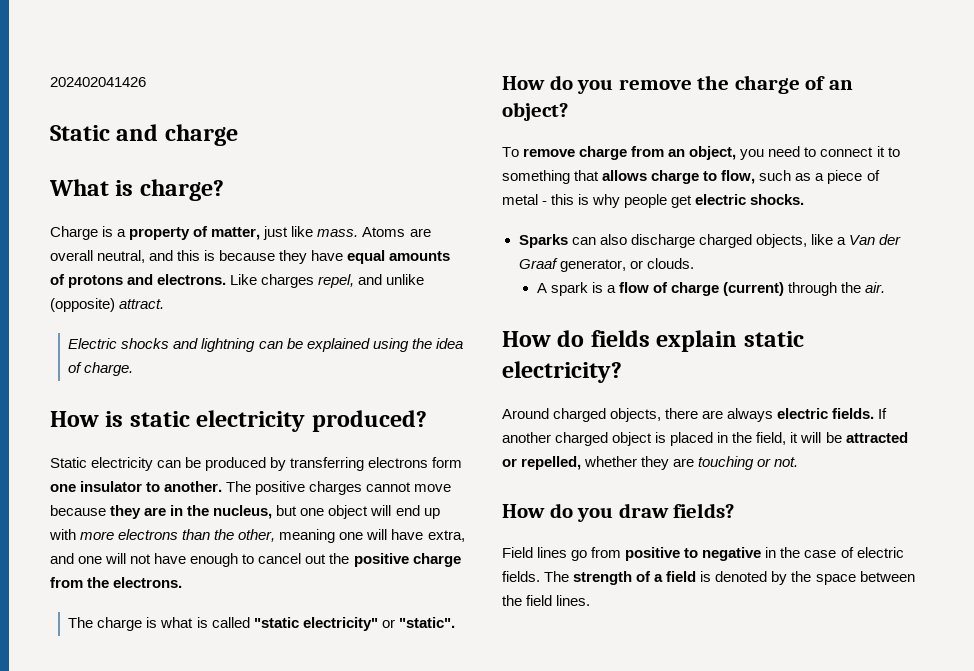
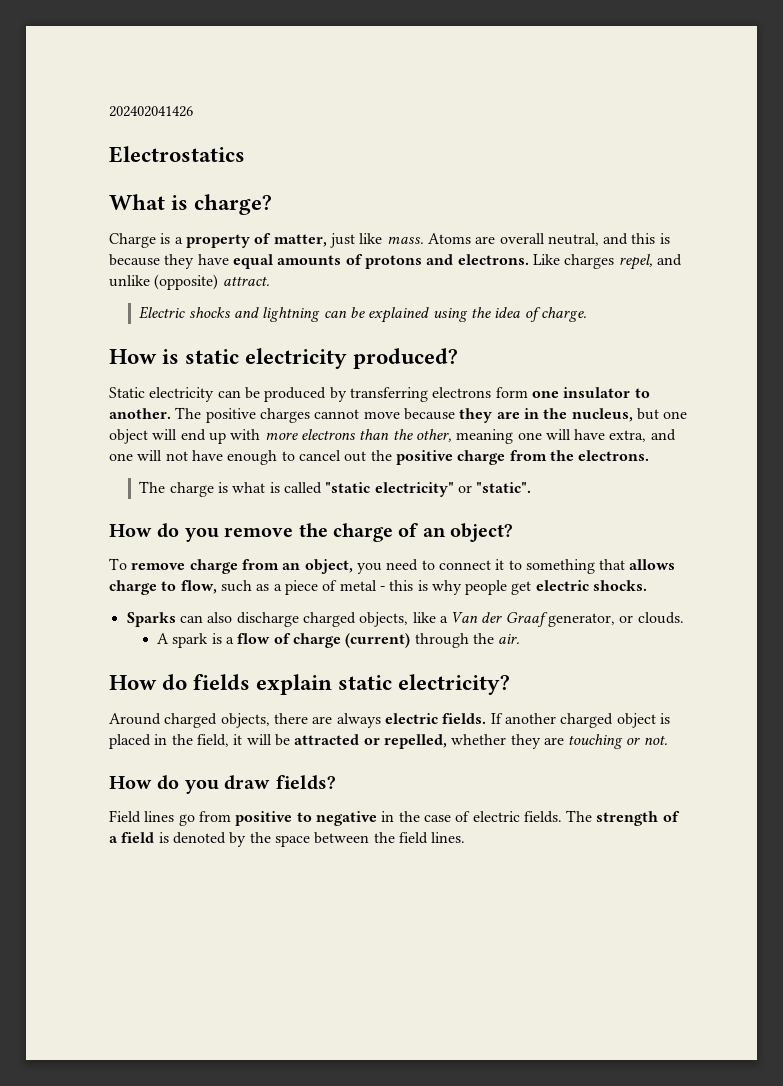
- Static and charge
+ Electrostatics

